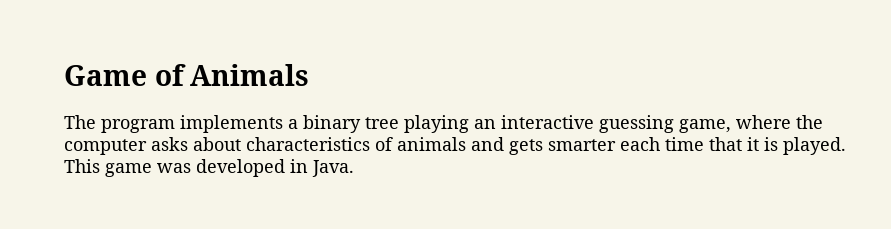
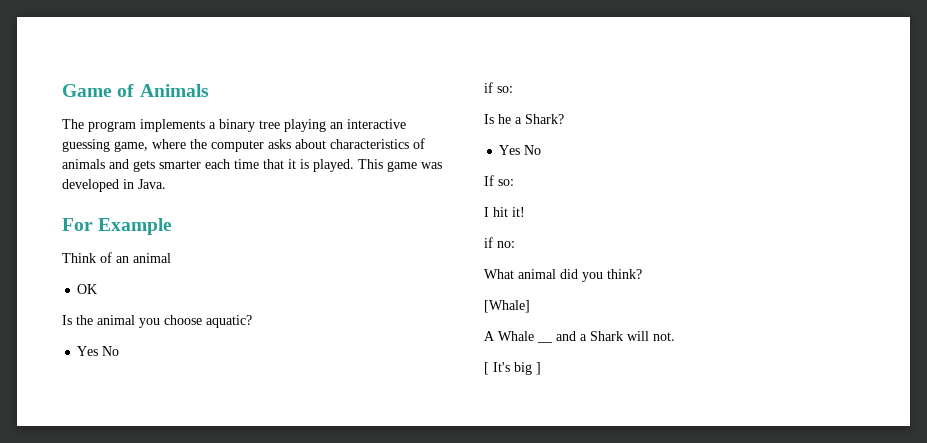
+ For Example
+ Think of an animal
+ OK
+ Is the animal you choose aquatic?
+ Yes No
+ if so:
+ Is he a Shark?
+ Yes No
+ If so:
+ I hit it!
+ if no:
+ What animal did you think?
+ [Whale]
+ A Whale __ and a Shark will not.
+ [ It's big ]

